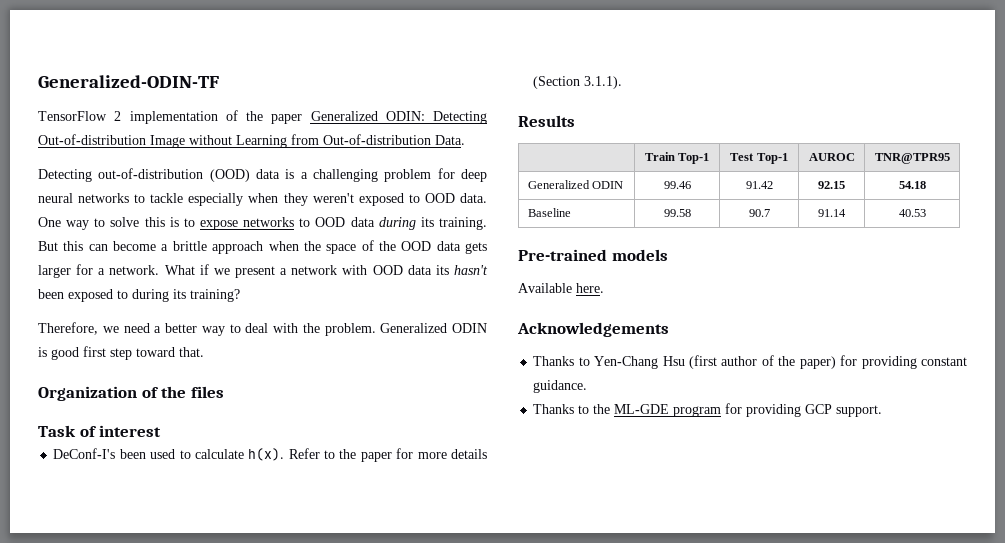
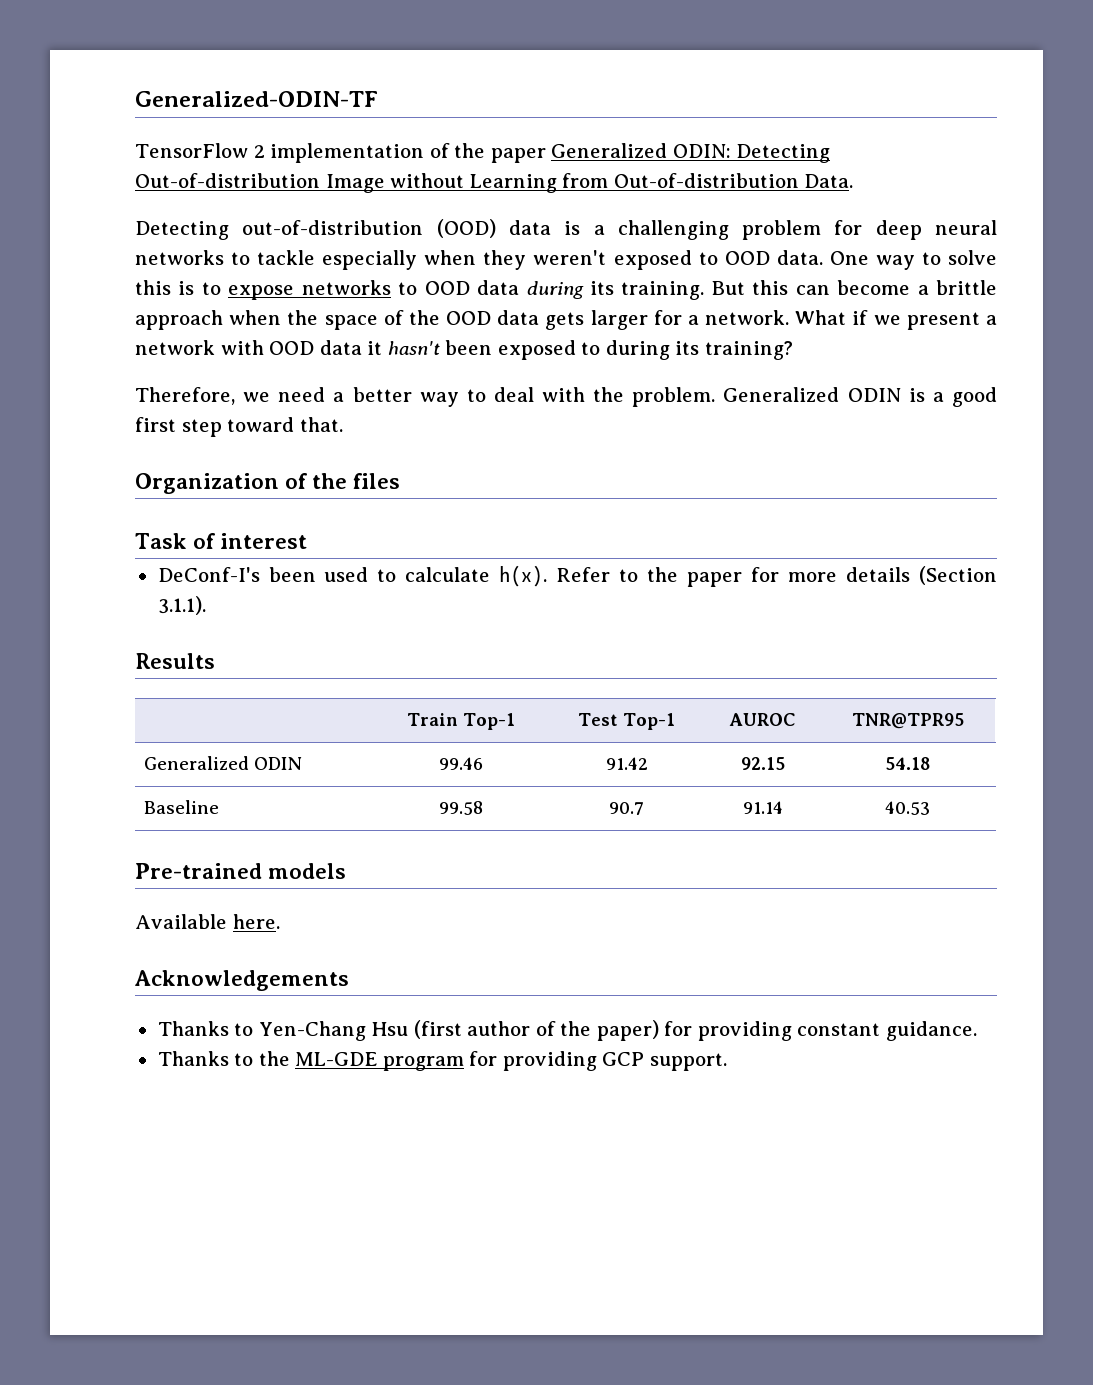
- What if we present a network with OOD data its hasn't been exposed to during its training?
+ What if we present a network with OOD data it hasn't been exposed to during its training?
- Generalized ODIN is good first step toward that.
+ Generalized ODIN is a good first step toward that.

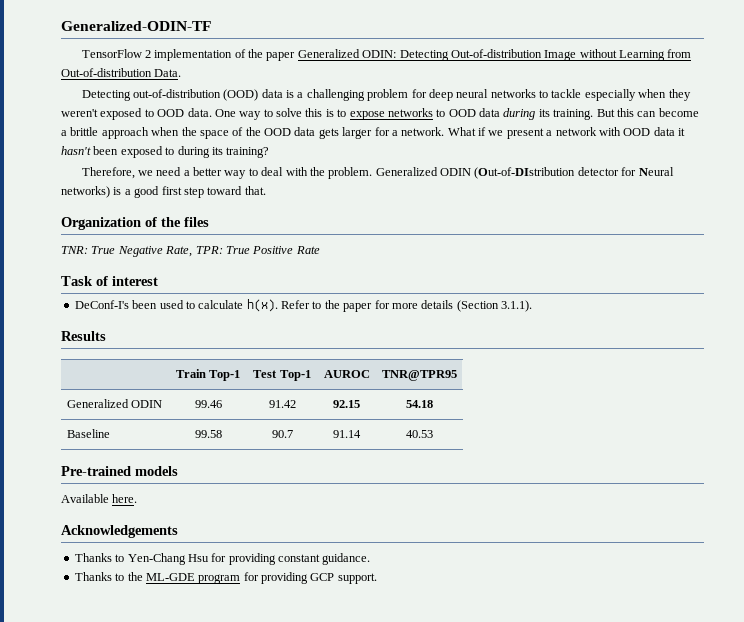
- Generalized ODIN is a good first step toward that.
+ Generalized ODIN (Out-of-DIstribution detector for Neural networks) is a good first step toward that.
+ TNR: True Negative Rate, TPR: True Positive Rate
- Thanks to Yen-Chang Hsu (first author of the paper) for providing constant guidance.
+ Thanks to Yen-Chang Hsu for providing constant guidance.

